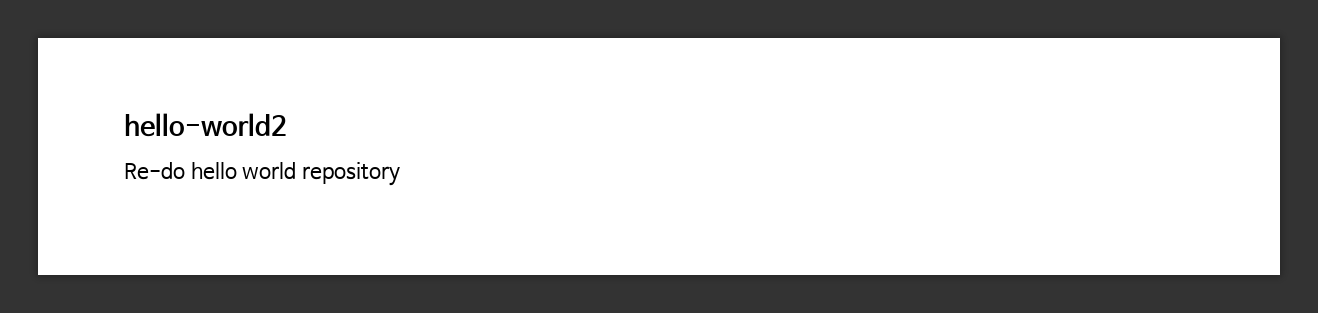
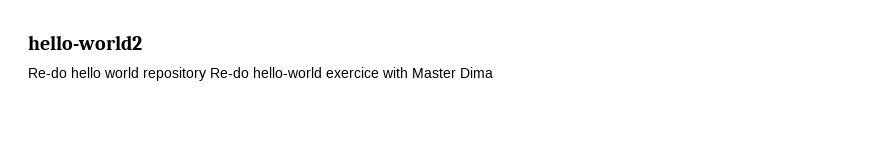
- Re-do hello world repository
+ Re-do hello world repository Re-do hello-world exercice with Master Dima

